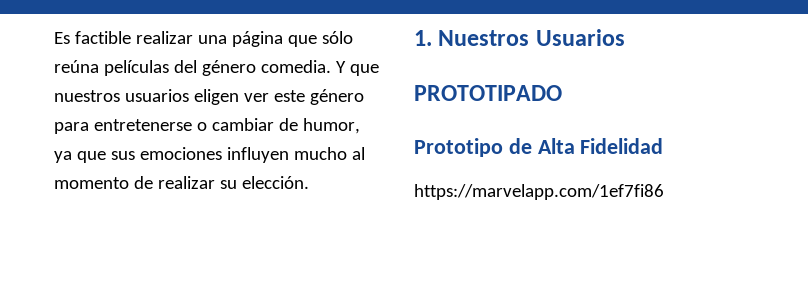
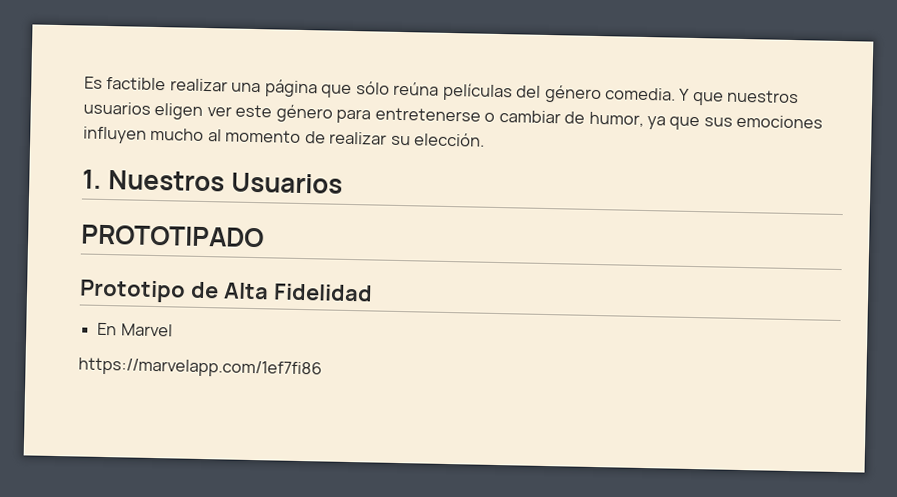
+ En Marvel

